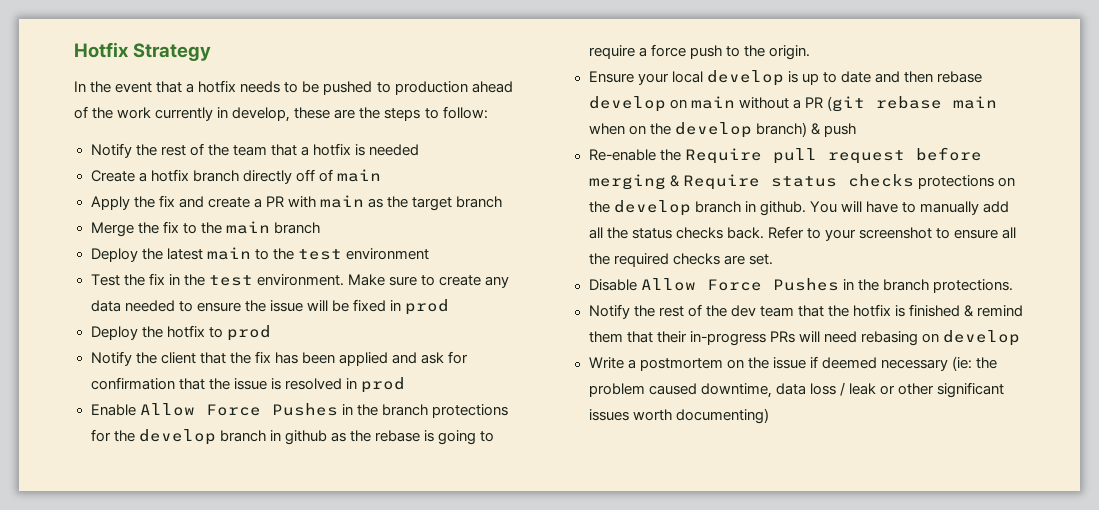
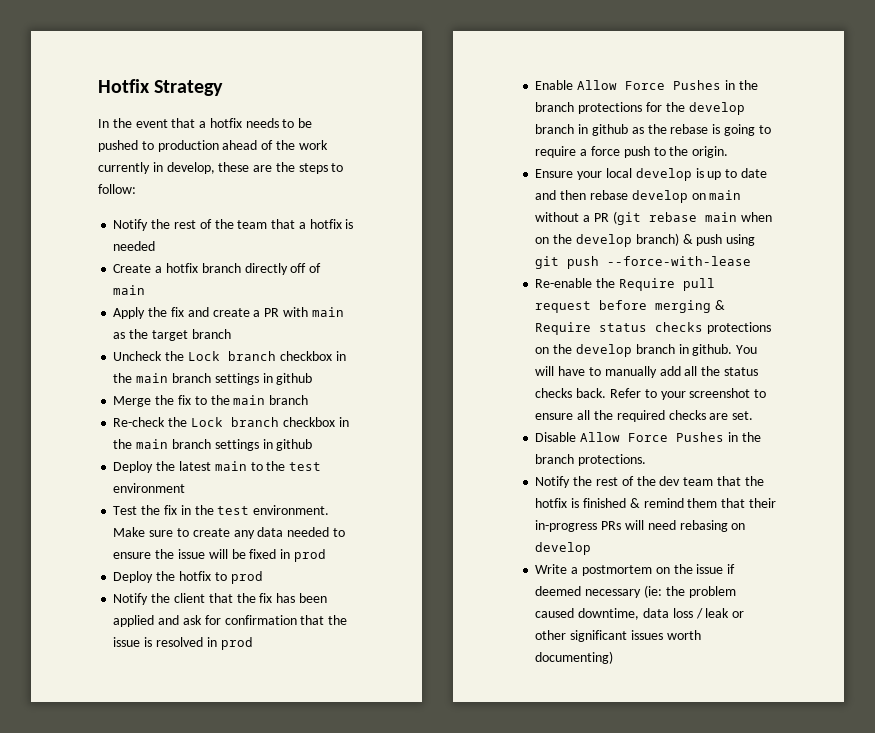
+ Uncheck the Lock branch checkbox in the main branch settings in github
+ Re-check the Lock branch checkbox in the main branch settings in github
- Ensure your local develop is up to date and then rebase develop on main without a PR (git rebase main when on the develop branch) & push
+ Ensure your local develop is up to date and then rebase develop on main without a PR (git rebase main when on the develop branch) & push using git push --force-with-lease

